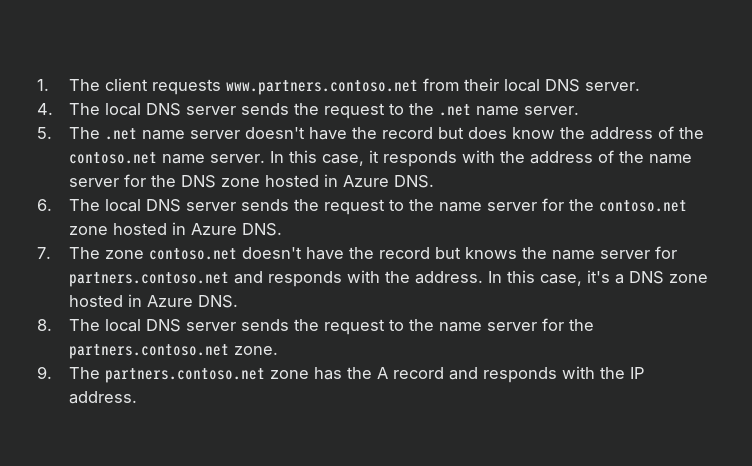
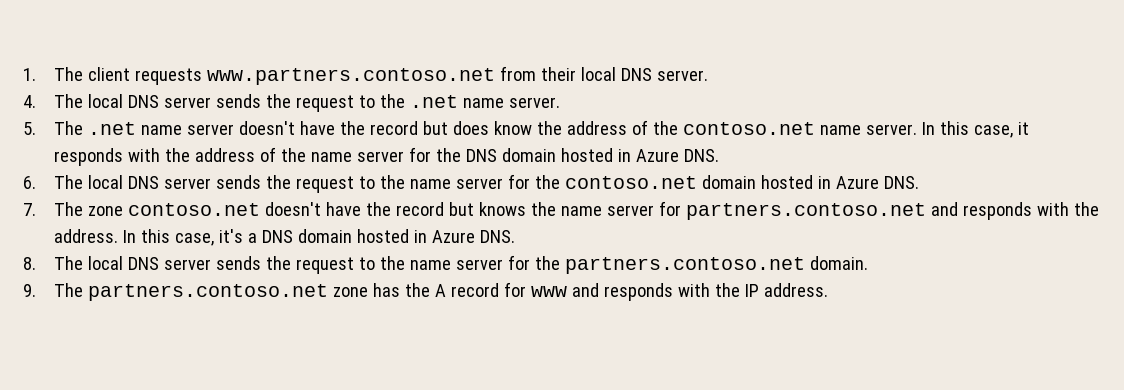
- In this case, it responds with the address of the name server for the DNS zone hosted in Azure DNS.
+ In this case, it responds with the address of the name server for the DNS domain hosted in Azure DNS.
- 6. The local DNS server sends the request to the name server for the contoso.net zone hosted in Azure DNS.
+ 6. The local DNS server sends the request to the name server for the contoso.net domain hosted in Azure DNS.
- In this case, it's a DNS zone hosted in Azure DNS.
+ In this case, it's a DNS domain hosted in Azure DNS.
- 8. The local DNS server sends the request to the name server for the partners.contoso.net zone.
+ 8. The local DNS server sends the request to the name server for the partners.contoso.net domain.
- 9. The partners.contoso.net zone has the A record and responds with the IP address.
+ 9. The partners.contoso.net zone has the A record for www and responds with the IP address.

